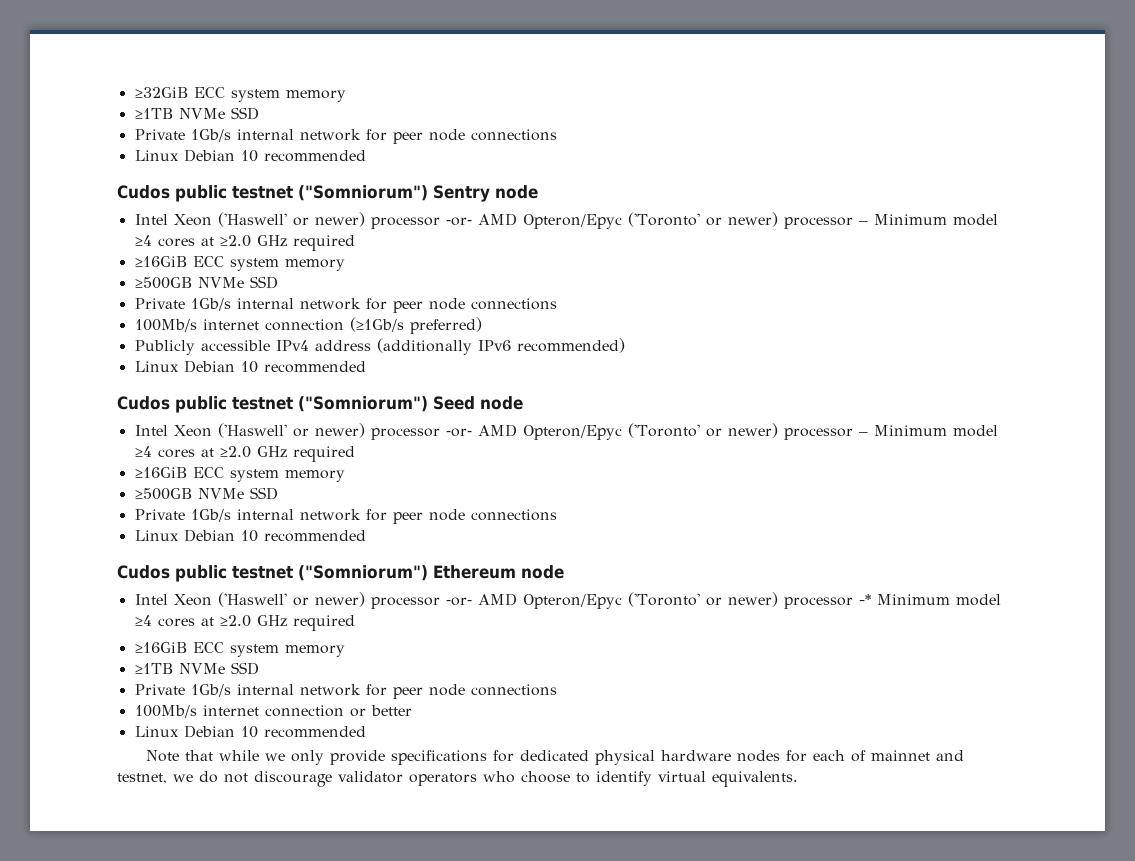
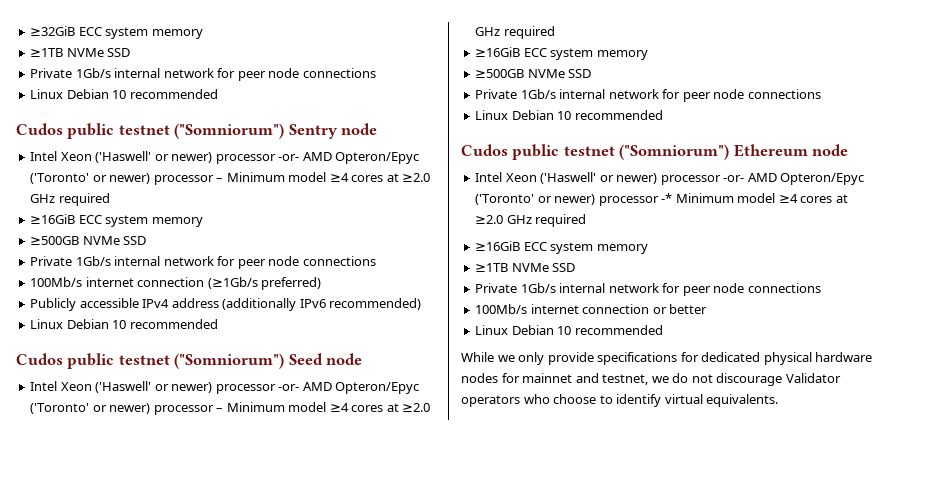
- Note that while we only provide specifications for dedicated physical hardware nodes for each of mainnet and testnet, we do not discourage validator operators who choose to identify virtual equivalents.
+ While we only provide specifications for dedicated physical hardware nodes for mainnet and testnet, we do not discourage Validator operators who choose to identify virtual equivalents.

